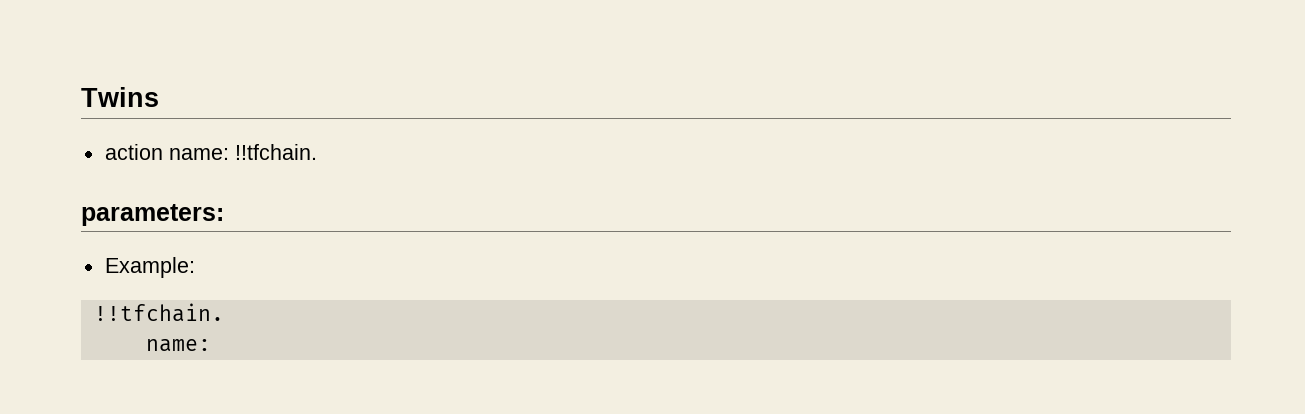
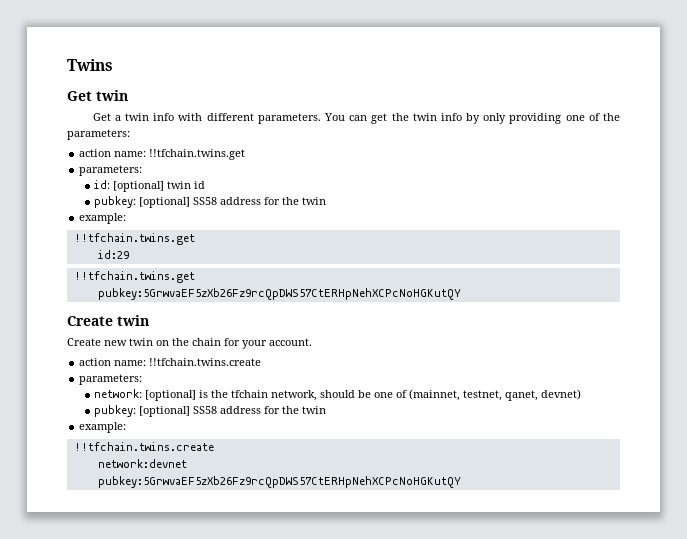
- action name: !!tfchain.
+ Get twin
+ Get a twin info with different parameters. You can get the twin info by only providing one of the parameters:
+ action name: !!tfchain.twins.get
  parameters:
- Example:
- !!tfchain.
- name:
+ id: [optional] twin id
+ pubkey: [optional] SS58 address for the twin
+ example:
+ !!tfchain.twins.get
+ id:29
+ !!tfchain.twins.get
+ pubkey:5GrwvaEF5zXb26Fz9rcQpDWS57CtERHpNehXCPcNoHGKutQY
+ Create twin
+ Create new twin on the chain for your account.
+ action name: !!tfchain.twins.create
+ parameters:
+ network: [optional] is the tfchain network, should be one of (mainnet, testnet, qanet, devnet)
+ pubkey: [optional] SS58 address for the twin
+ example:
+ !!tfchain.twins.create
+ network:devnet
+ pubkey:5GrwvaEF5zXb26Fz9rcQpDWS57CtERHpNehXCPcNoHGKutQY

